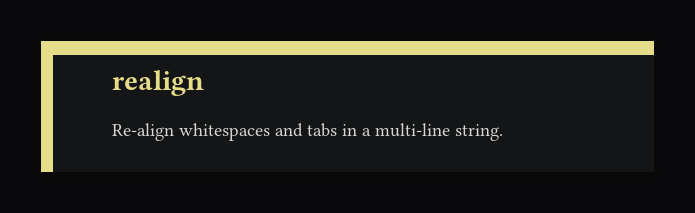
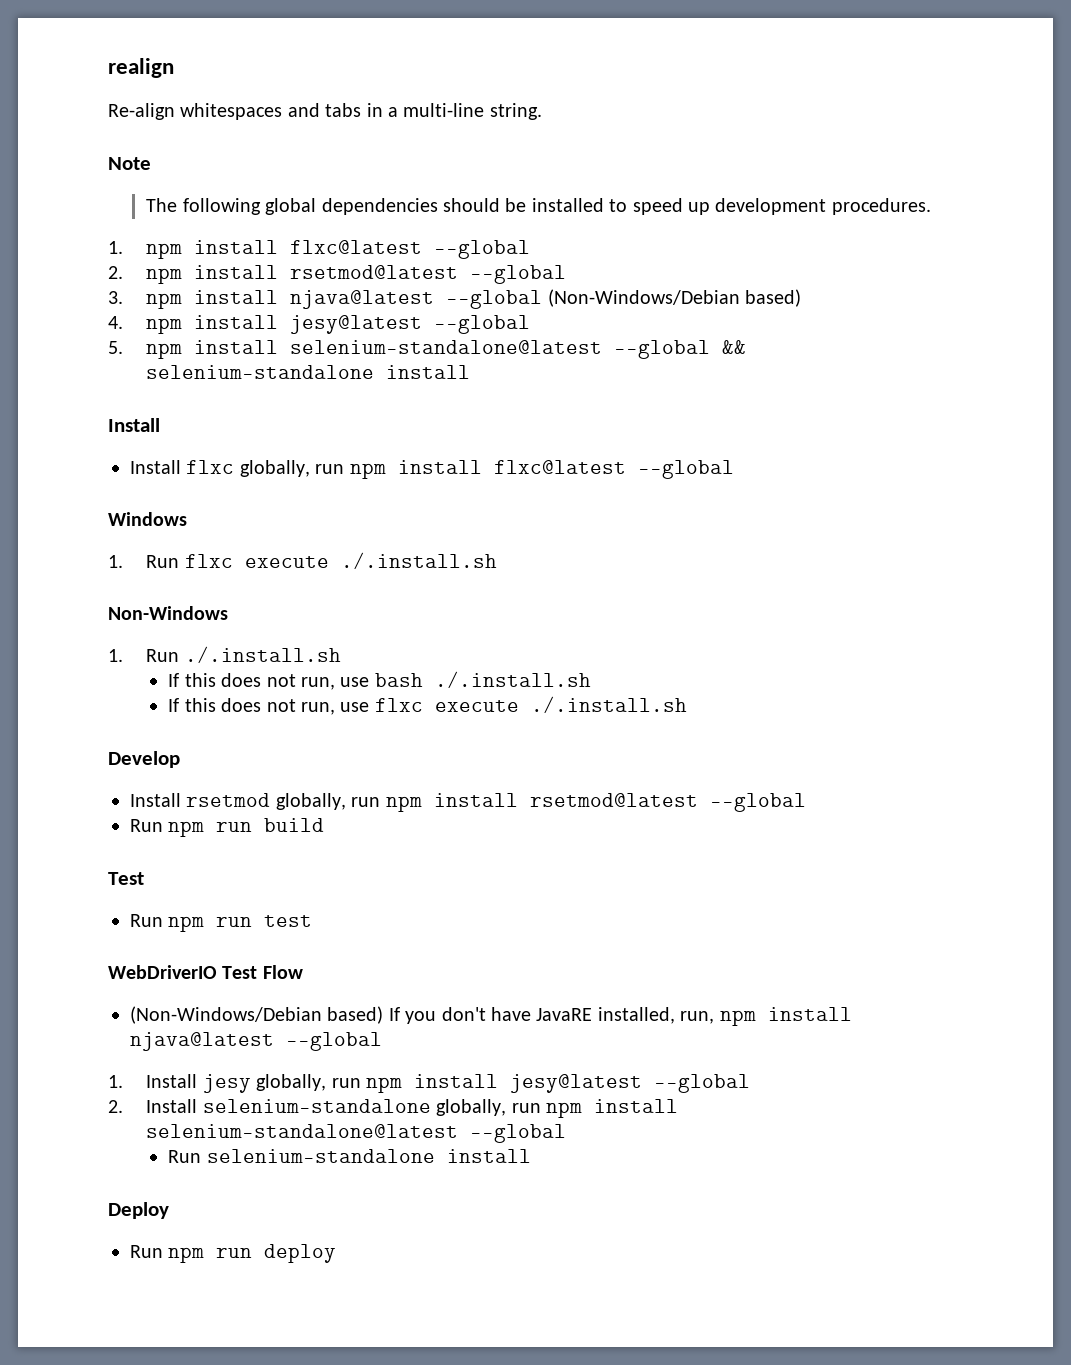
+ Note
+ The following global dependencies should be installed to speed up development procedures.
+ 1. npm install flxc@latest --global
+ 2. npm install rsetmod@latest --global
+ 3. npm install njava@latest --global (Non-Windows/Debian based)
+ 4. npm install jesy@latest --global
+ 5. npm install selenium-standalone@latest --global && selenium-standalone install
+ Install
+ Install flxc globally, run npm install flxc@latest --global
+ Windows
+ 1. Run flxc execute ./.install.sh
+ Non-Windows
+ 1. Run ./.install.sh
+ If this does not run, use bash ./.install.sh
+ If this does not run, use flxc execute ./.install.sh
+ Develop
+ Install rsetmod globally, run npm install rsetmod@latest --global
+ Run npm run build
+ Test
+ Run npm run test
+ WebDriverIO Test Flow
+ (Non-Windows/Debian based) If you don't have JavaRE installed, run, npm install njava@latest --global
+ 1. Install jesy globally, run npm install jesy@latest --global
+ 2. Install selenium-standalone globally, run npm install selenium-standalone@latest --global
+ Run selenium-standalone install
+ Deploy
+ Run npm run deploy

